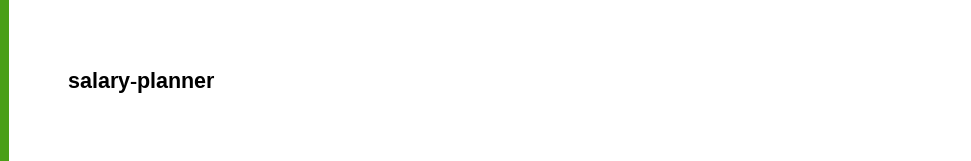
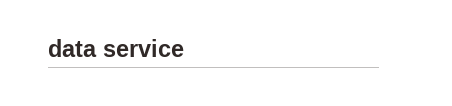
- salary-planner
+ data service

